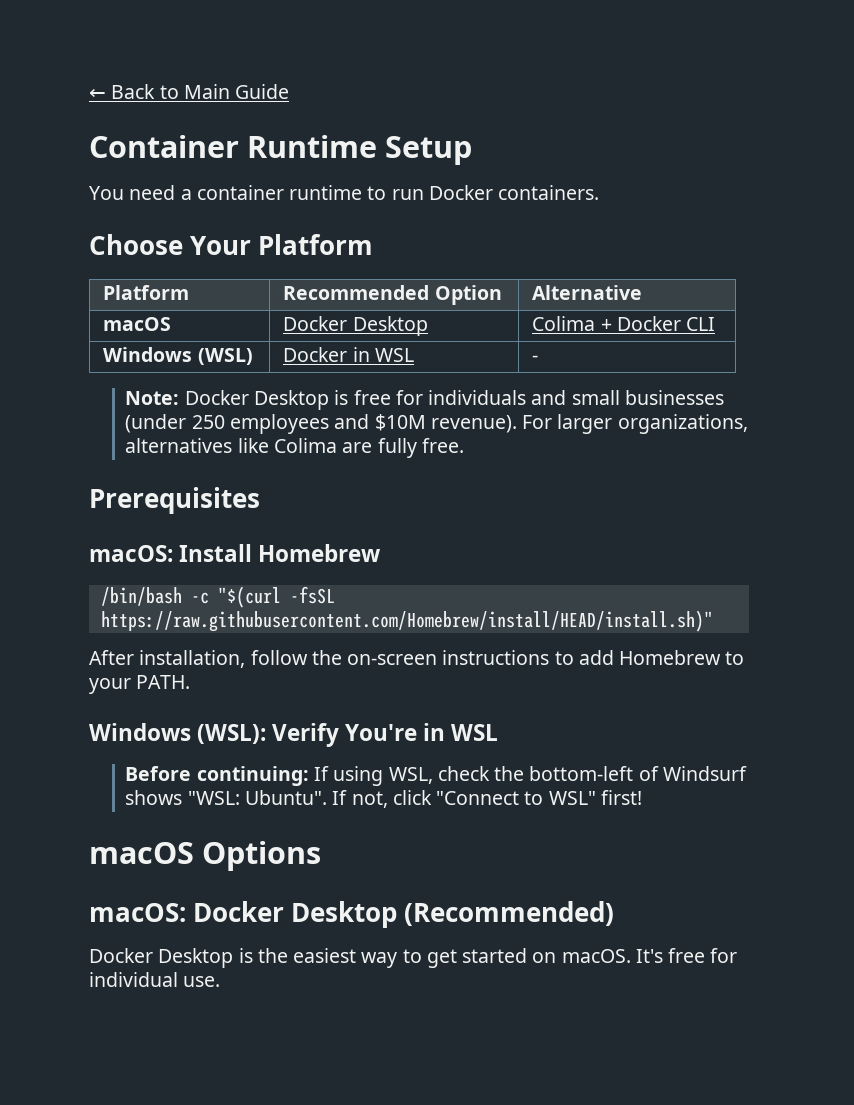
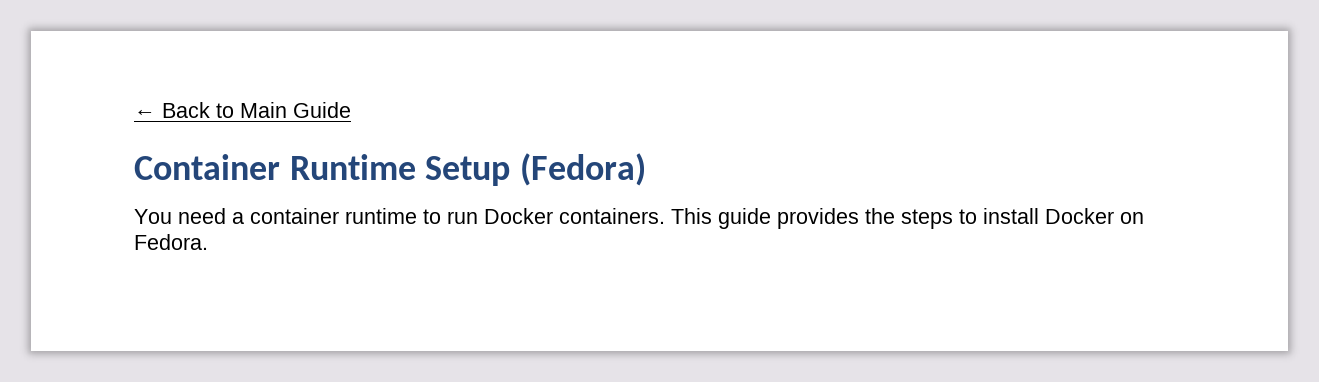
- Container Runtime Setup
+ Container Runtime Setup (Fedora)
- You need a container runtime to run Docker containers.
- Choose Your Platform
- Platform | Recommended Option | Alternative
- macOS | Docker Desktop | Colima + Docker CLI
- Windows (WSL) | Docker in WSL | -
- Note: Docker Desktop is free for individuals and small businesses (under 250 employees and $10M revenue). For larger organizations, alternatives like Colima are fully free.
- Prerequisites
- macOS: Install Homebrew
- /bin/bash -c "$(curl -fsSL https://raw.githubusercontent.com/Homebrew/install/HEAD/install.sh)"
- After installation, follow the on-screen instructions to add Homebrew to your PATH.
- Windows (WSL): Verify You're in WSL
- Before continuing: If using WSL, check the bottom-left of Windsurf shows "WSL: Ubuntu". If not, click "Connect to WSL" first!
- macOS Options
- macOS: Docker Desktop (Recommended)
- Docker Desktop is the easiest way to get started on macOS. It's free for individual use.
+ You need a container runtime to run Docker containers. This guide provides the steps to install Docker on Fedora.

